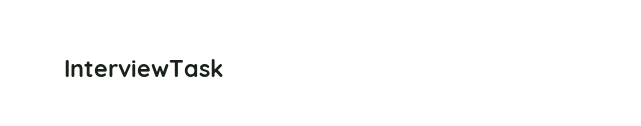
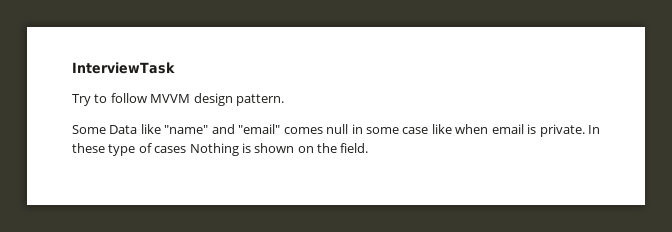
+ Try to follow MVVM design pattern.
+ Some Data like "name" and "email" comes null in some case like when email is private. In these type of cases Nothing is shown on the field.

